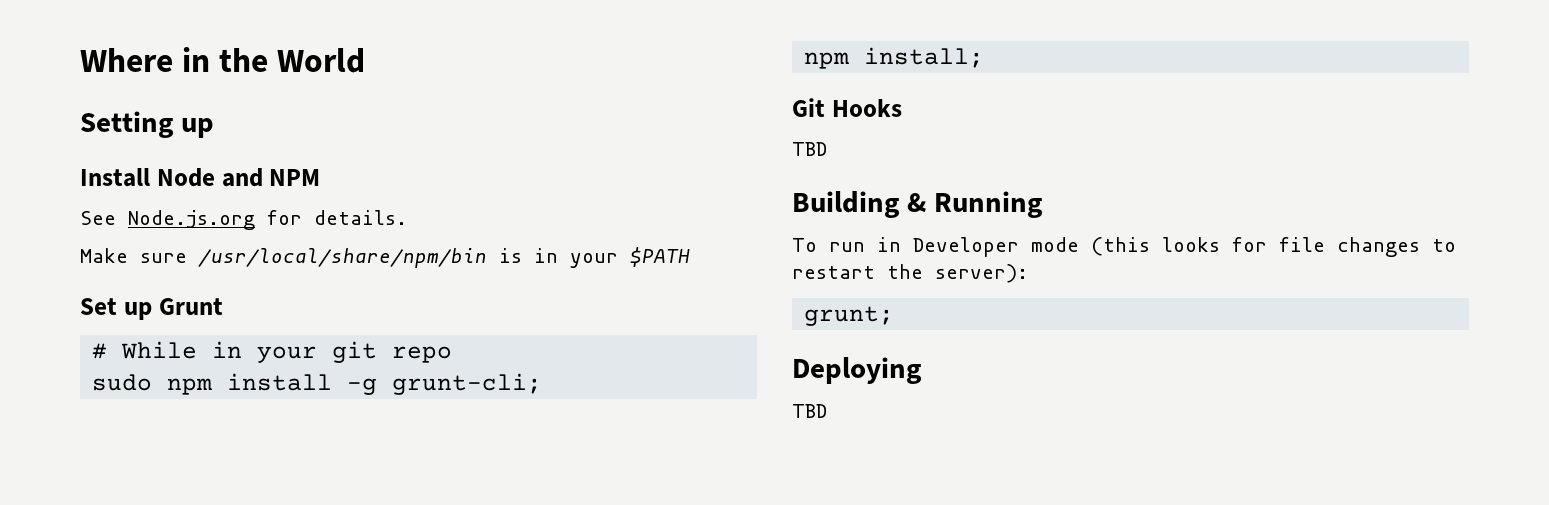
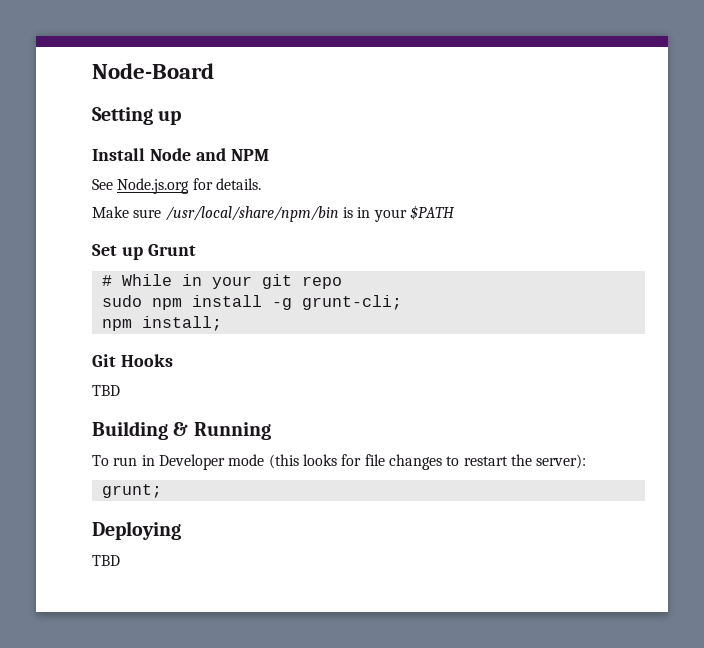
- Where in the World
+ Node-Board

